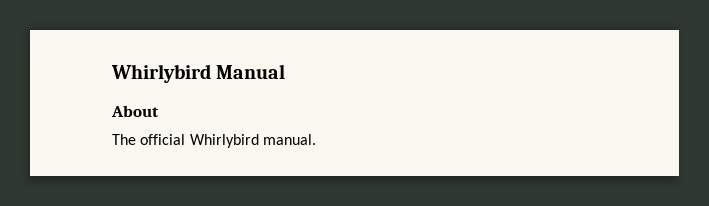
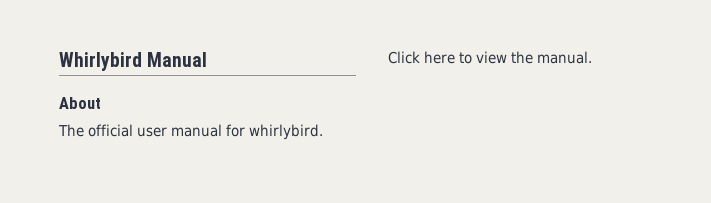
- The official Whirlybird manual.
+ The official user manual for whirlybird. Click here to view the manual.

